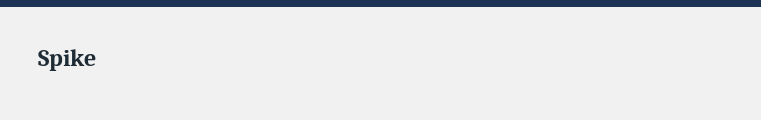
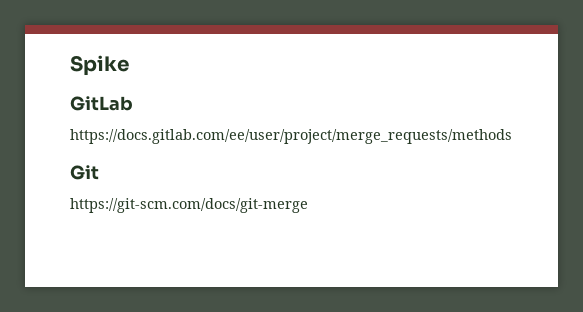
+ GitLab
+ https://docs.gitlab.com/ee/user/project/merge_requests/methods
+ Git
+ https://git-scm.com/docs/git-merge

